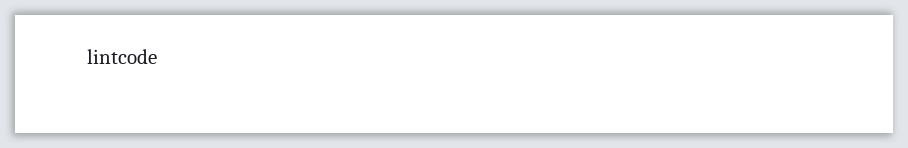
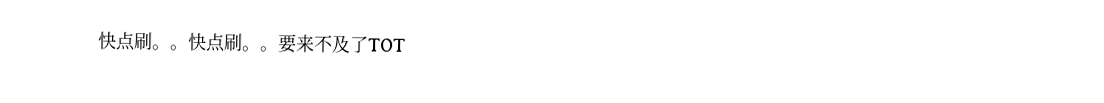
- lintcode
+ 快点刷。。快点刷。。要来不及了TOT

